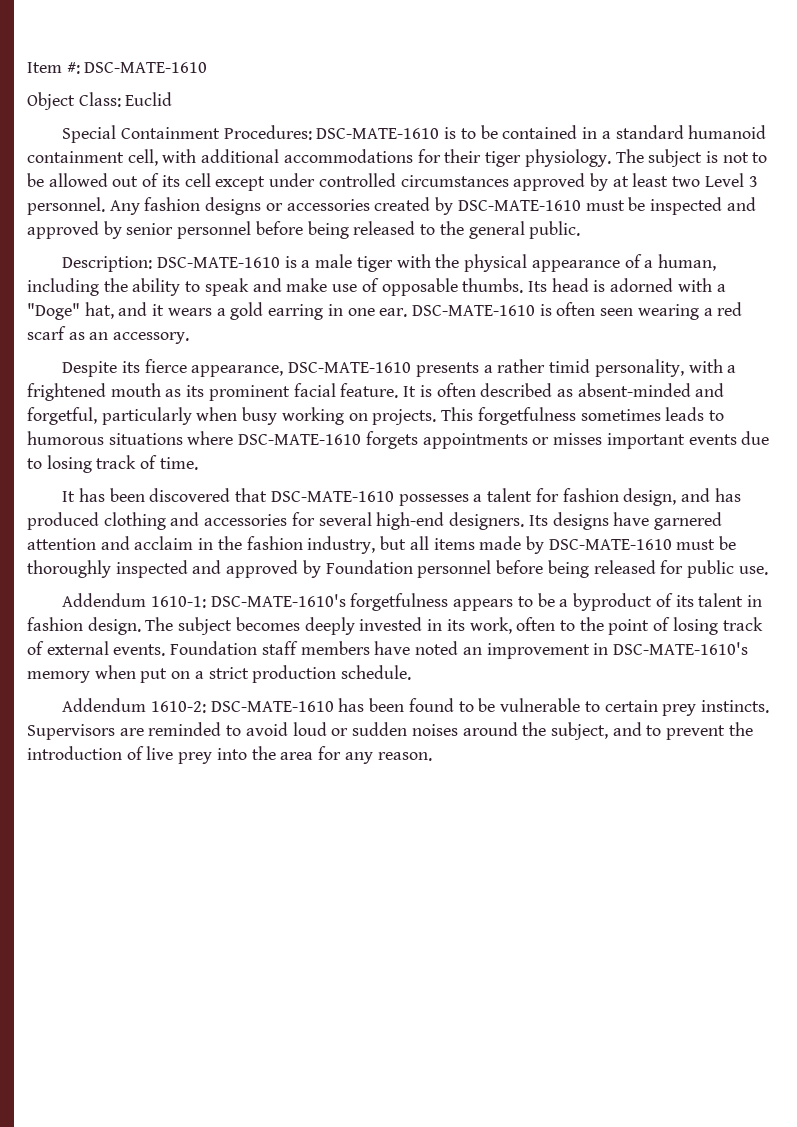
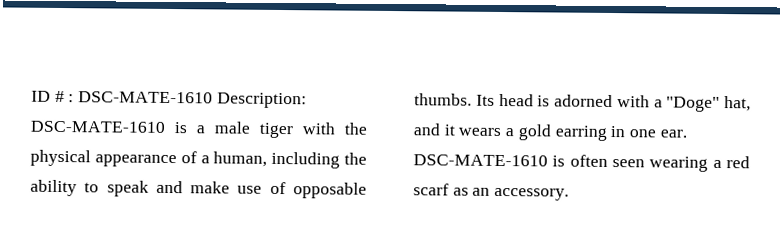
- Item #: DSC-MATE-1610
- Object Class: Euclid
- Special Containment Procedures: DSC-MATE-1610 is to be contained in a standard humanoid containment cell, with additional accommodations for their tiger physiology. The subject is not to be allowed out of its cell except under controlled circumstances approved by at least two Level 3 personnel. Any fashion designs or accessories created by DSC-MATE-1610 must be inspected and approved by senior personnel before being released to the general public.
- Description: DSC-MATE-1610 is a male tiger with the physical appearance of a human, including the ability to speak and make use of opposable thumbs.
+ ID # : DSC-MATE-1610 Description: DSC-MATE-1610 is a male tiger with the physical appearance of a human, including the ability to speak and make use of opposable thumbs.
- Despite its fierce appearance, DSC-MATE-1610 presents a rather timid personality, with a frightened mouth as its prominent facial feature. It is often described as absent-minded and forgetful, particularly when busy working on projects. This forgetfulness sometimes leads to humorous situations where DSC-MATE-1610 forgets appointments or misses important events due to losing track of time.
- It has been discovered that DSC-MATE-1610 possesses a talent for fashion design, and has produced clothing and accessories for several high-end designers. Its designs have garnered attention and acclaim in the fashion industry, but all items made by DSC-MATE-1610 must be thoroughly inspected and approved by Foundation personnel before being released for public use.
- Addendum 1610-1: DSC-MATE-1610's forgetfulness appears to be a byproduct of its talent in fashion design. The subject becomes deeply invested in its work, often to the point of losing track of external events. Foundation staff members have noted an improvement in DSC-MATE-1610's memory when put on a strict production schedule.
- Addendum 1610-2: DSC-MATE-1610 has been found to be vulnerable to certain prey instincts. Supervisors are reminded to avoid loud or sudden noises around the subject, and to prevent the introduction of live prey into the area for any reason.

